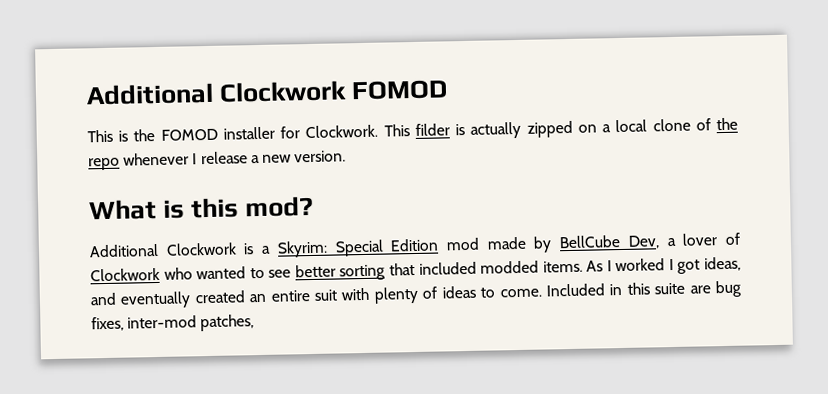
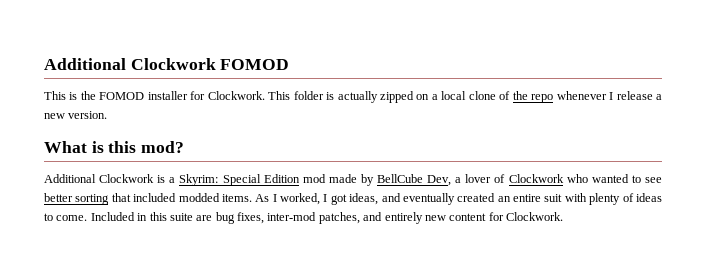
- This filder is actually zipped on a local clone of the repo whenever I release a new version.
+ This folder is actually zipped on a local clone of the repo whenever I release a new version.
- As I worked I got ideas, and eventually created an entire suit with plenty of ideas to come.
+ As I worked, I got ideas, and eventually created an entire suit with plenty of ideas to come.
- Included in this suite are bug fixes, inter-mod patches,
+ Included in this suite are bug fixes, inter-mod patches, and entirely new content for Clockwork.

